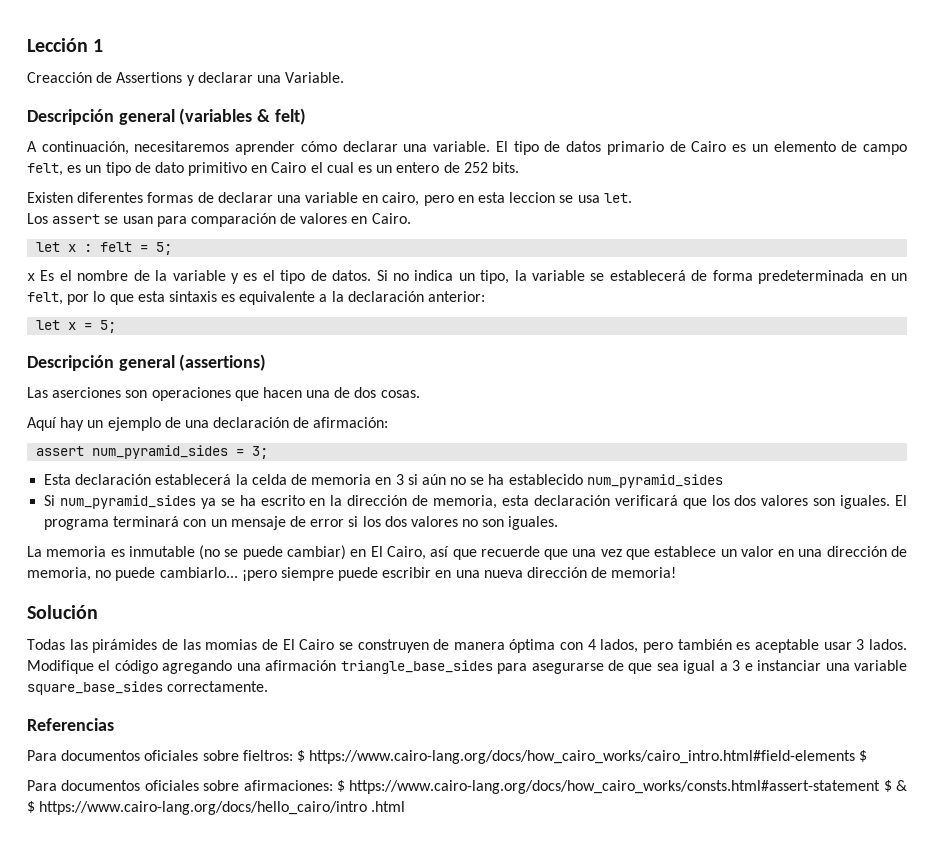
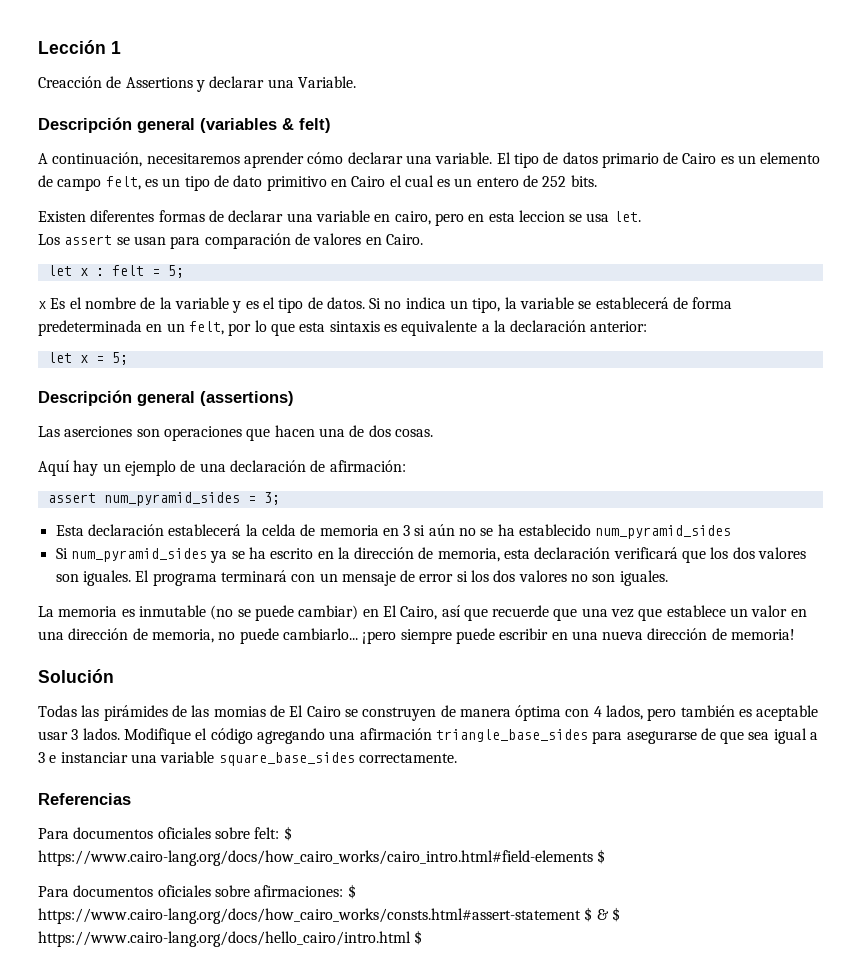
- Para documentos oficiales sobre fieltros: $ https://www.cairo-lang.org/docs/how_cairo_works/cairo_intro.html#field-elements $
+ Para documentos oficiales sobre felt: $ https://www.cairo-lang.org/docs/how_cairo_works/cairo_intro.html#field-elements $
- Para documentos oficiales sobre afirmaciones: $ https://www.cairo-lang.org/docs/how_cairo_works/consts.html#assert-statement $ & $ https://www.cairo-lang.org/docs/hello_cairo/intro .html
+ Para documentos oficiales sobre afirmaciones: $ https://www.cairo-lang.org/docs/how_cairo_works/consts.html#assert-statement $ & $ https://www.cairo-lang.org/docs/hello_cairo/intro.html $

